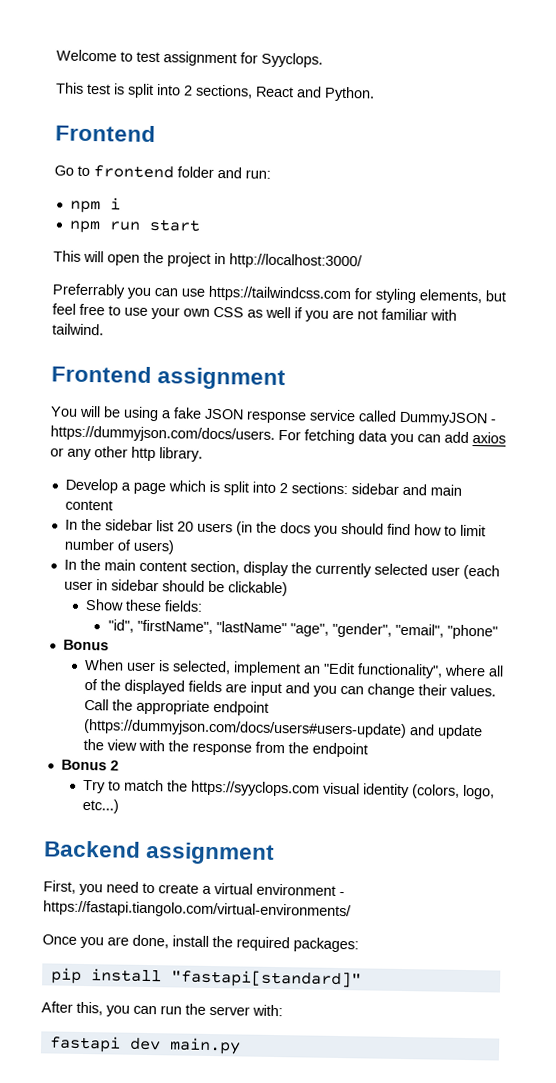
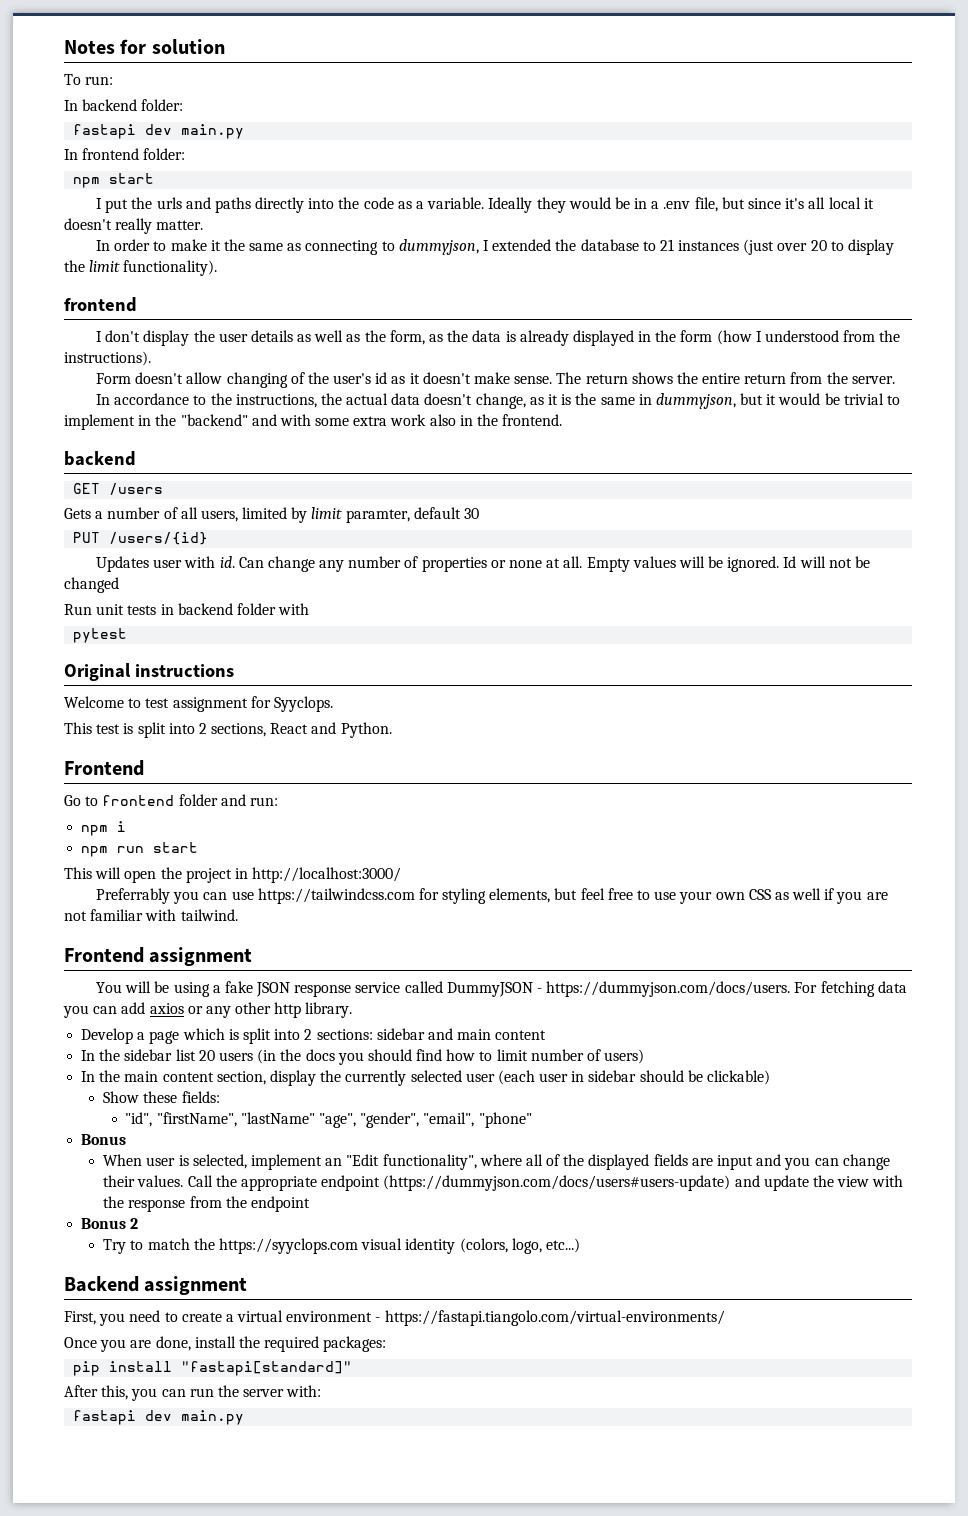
+ Notes for solution
+ To run:
+ In backend folder:
+ fastapi dev main.py
+ In frontend folder:
+ npm start
+ I put the urls and paths directly into the code as a variable. Ideally they would be in a .env file, but since it's all local it doesn't really matter.
+ In order to make it the same as connecting to dummyjson, I extended the database to 21 instances (just over 20 to display the limit functionality).
+ frontend
+ I don't display the user details as well as the form, as the data is already displayed in the form (how I understood from the instructions).
+ Form doesn't allow changing of the user's id as it doesn't make sense. The return shows the entire return from the server.
+ In accordance to the instructions, the actual data doesn't change, as it is the same in dummyjson, but it would be trivial to implement in the "backend" and with some extra work also in the frontend.
+ backend
+ GET /users
+ Gets a number of all users, limited by limit paramter, default 30
+ PUT /users/{id}
+ Updates user with id. Can change any number of properties or none at all. Empty values will be ignored. Id will not be changed
+ Run unit tests in backend folder with
+ pytest
+ Original instructions

